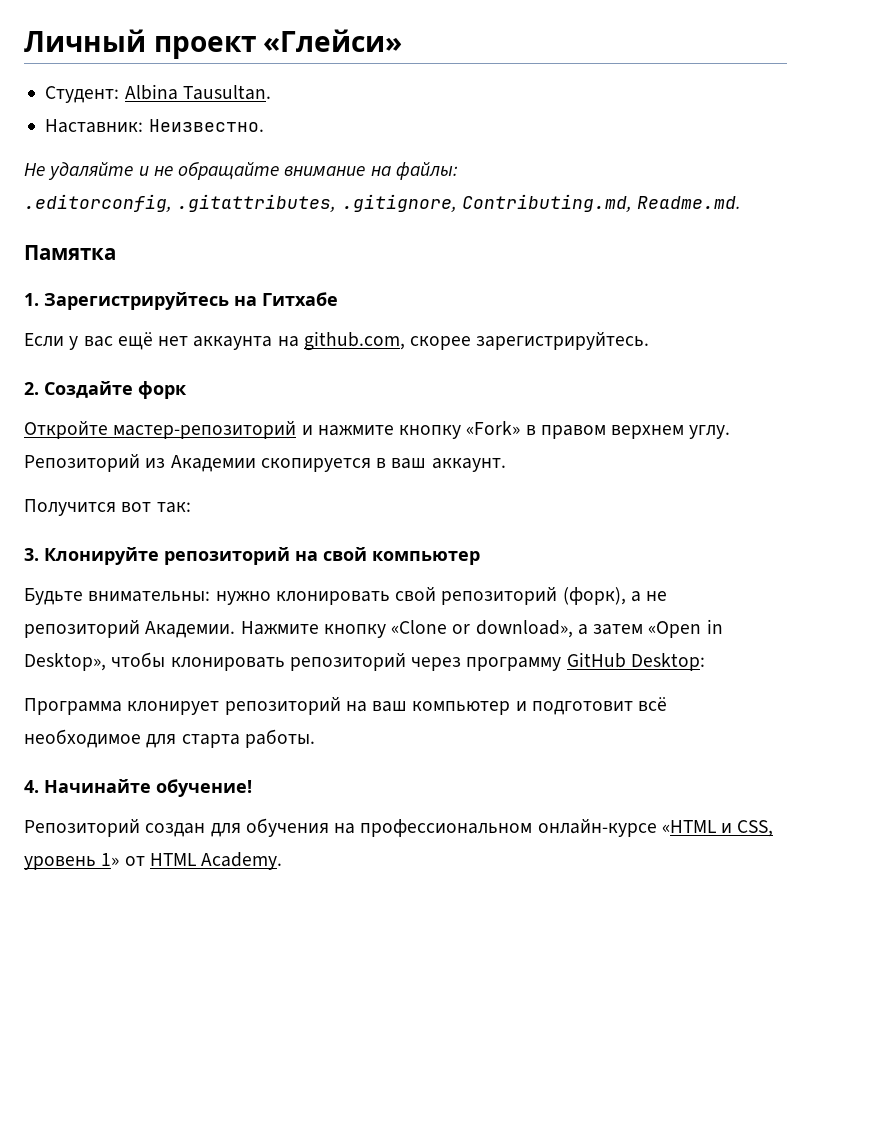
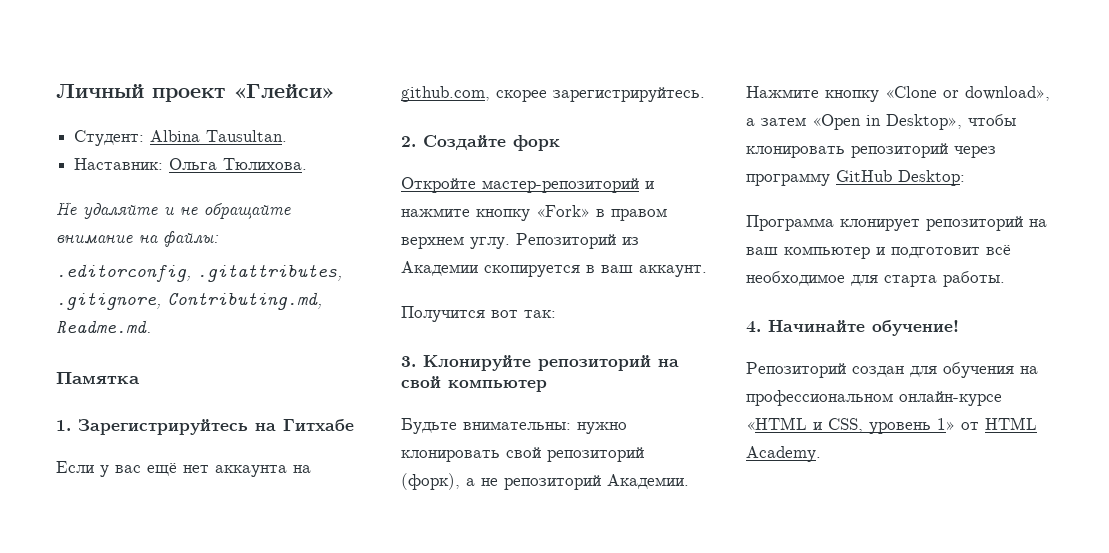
- Наставник: Неизвестно.
+ Наставник: Ольга Тюлихова.

